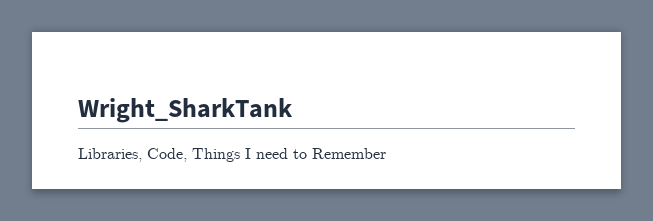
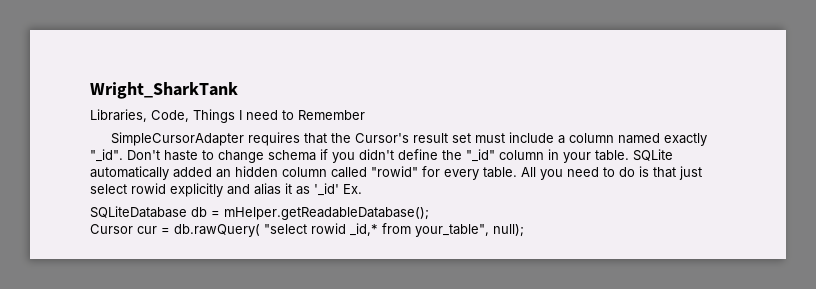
+ SimpleCursorAdapter requires that the Cursor's result set must include a column named exactly "_id". Don't haste to change schema if you didn't define the "_id" column in your table. SQLite automatically added an hidden column called "rowid" for every table. All you need to do is that just select rowid explicitly and alias it as '_id' Ex.
+ SQLiteDatabase db = mHelper.getReadableDatabase();
+ Cursor cur = db.rawQuery( "select rowid _id,* from your_table", null);

